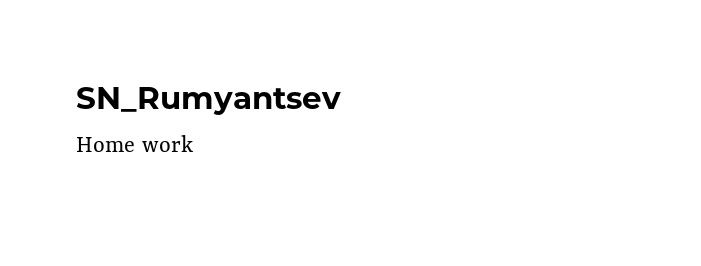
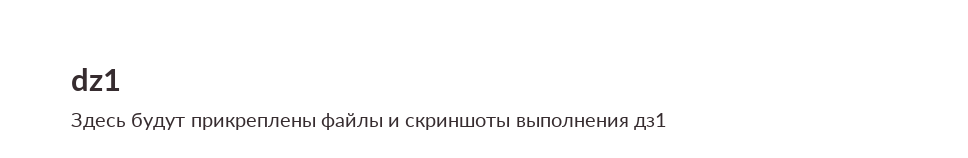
- SN_Rumyantsev
- Home work
+ dz1
+ Здесь будут прикреплены файлы и скриншоты выполнения дз1

